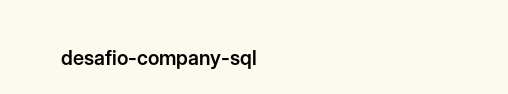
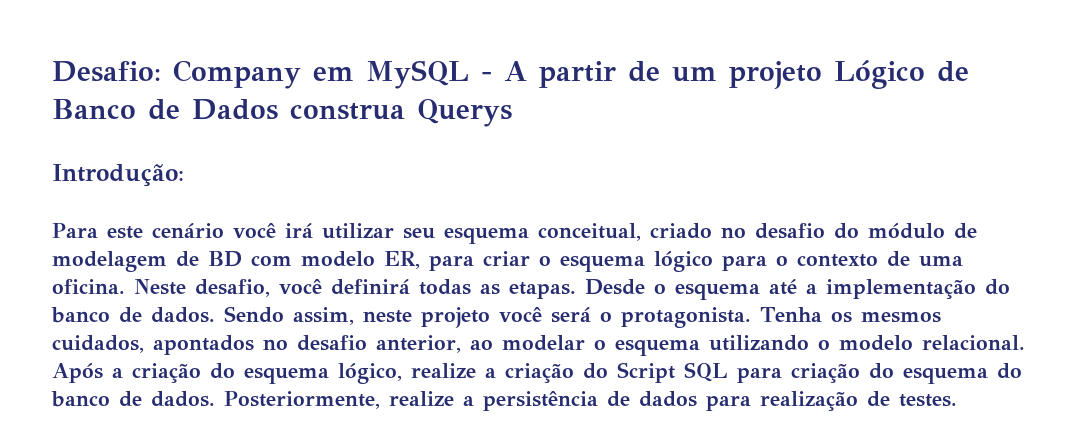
- desafio-company-sql
+ Desafio: Company em MySQL - A partir de um projeto Lógico de Banco de Dados construa Querys
+ Introdução:
+ Para este cenário você irá utilizar seu esquema conceitual, criado no desafio do módulo de modelagem de BD com modelo ER, para criar o esquema lógico para o contexto de uma oficina. Neste desafio, você definirá todas as etapas. Desde o esquema até a implementação do banco de dados. Sendo assim, neste projeto você será o protagonista. Tenha os mesmos cuidados, apontados no desafio anterior, ao modelar o esquema utilizando o modelo relacional. Após a criação do esquema lógico, realize a criação do Script SQL para criação do esquema do banco de dados. Posteriormente, realize a persistência de dados para realização de testes.

